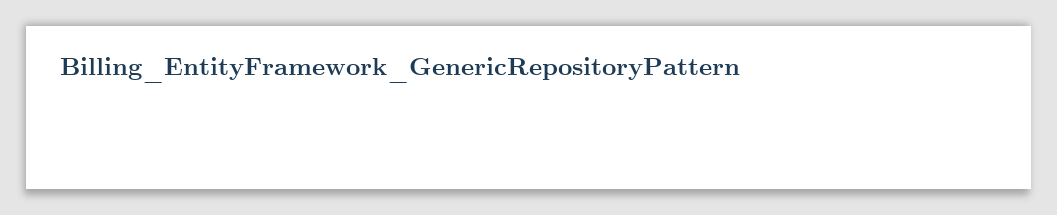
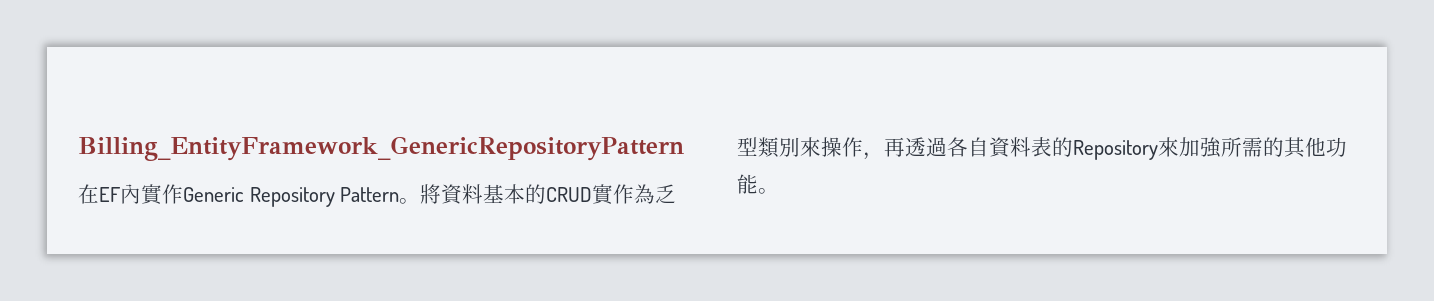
+ 在EF內實作Generic Repository Pattern。將資料基本的CRUD實作為乏型類別來操作，再透過各自資料表的Repository來加強所需的其他功能。

